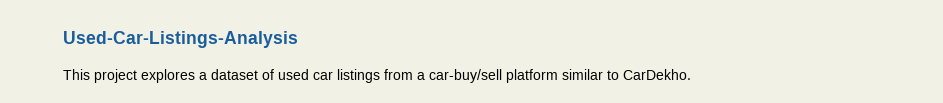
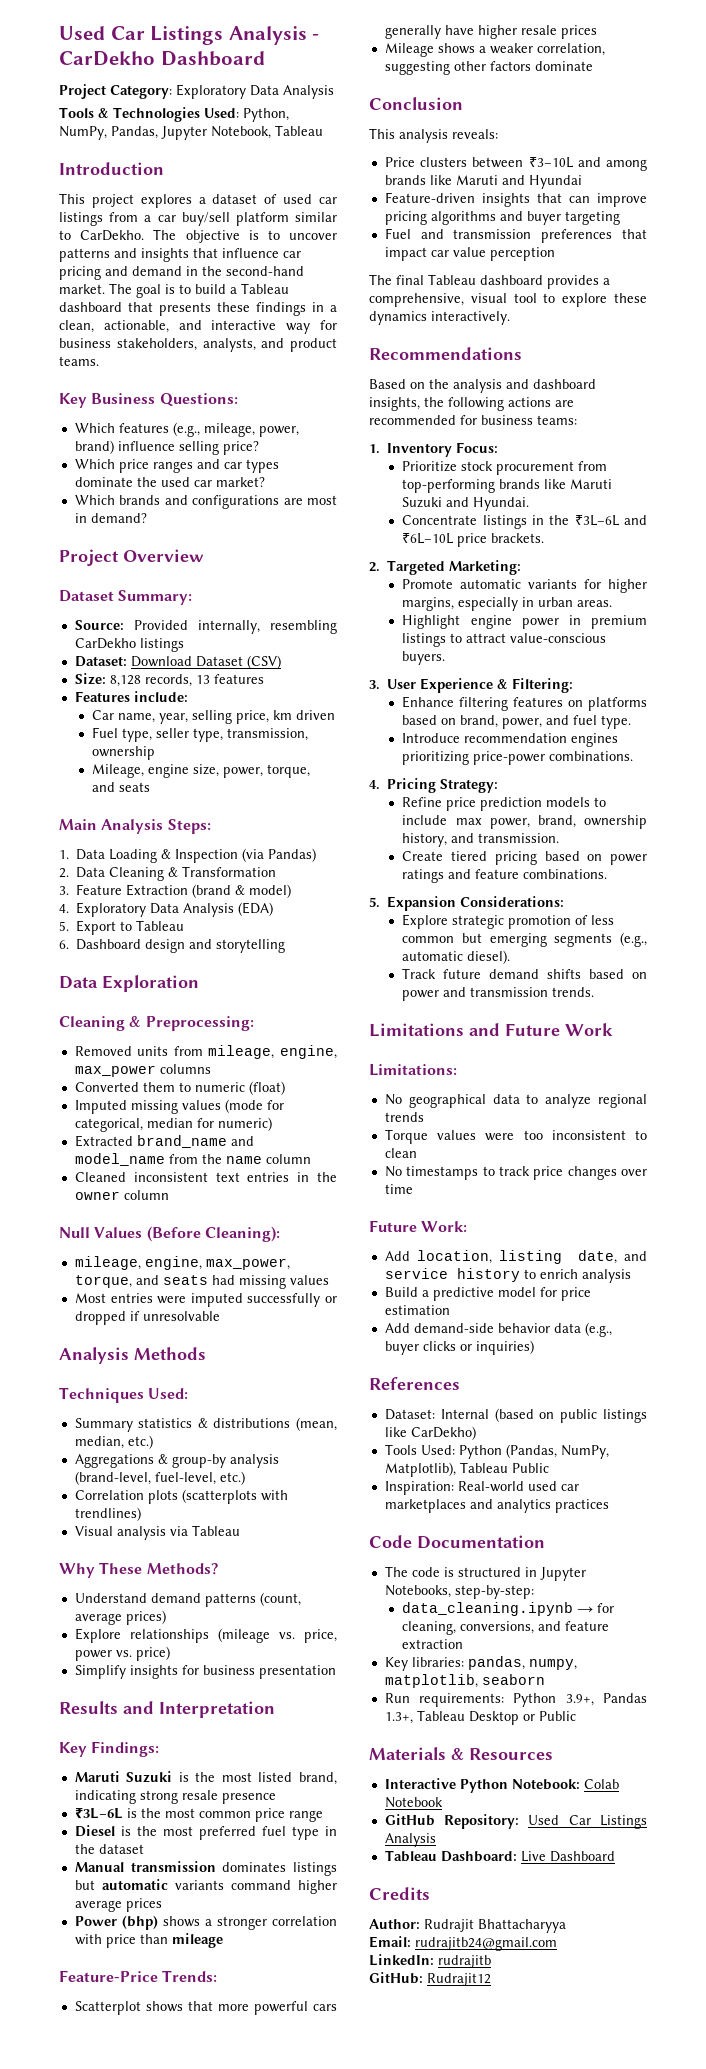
- Used-Car-Listings-Analysis
+ Used Car Listings Analysis - CarDekho Dashboard
+ Project Category: Exploratory Data Analysis
+ Tools & Technologies Used: Python, NumPy, Pandas, Jupyter Notebook, Tableau
+ Introduction
- This project explores a dataset of used car listings from a car-buy/sell platform similar to CarDekho.
+ This project explores a dataset of used car listings from a car buy/sell platform similar to CarDekho.
+ The objective is to uncover patterns and insights that influence car pricing and demand in the second-hand market. The goal is to build a Tableau dashboard that presents these findings in a clean, actionable, and interactive way for business stakeholders, analysts, and product teams.
+ Key Business Questions:
+ Which features (e.g., mileage, power, brand) influence selling price?
+ Which price ranges and car types dominate the used car market?
+ Which brands and configurations are most in demand?
+ Project Overview
+ Dataset Summary:
+ Source: Provided internally, resembling CarDekho listings
+ Dataset: Download Dataset (CSV)
+ Size: 8,128 records, 13 features
+ Features include:
+ Car name, year, selling price, km driven
+ Fuel type, seller type, transmission, ownership
+ Mileage, engine size, power, torque, and seats
+ Main Analysis Steps:
+ 1. Data Loading & Inspection (via Pandas)
+ 2. Data Cleaning & Transformation
+ 3. Feature Extraction (brand & model)
+ 4. Exploratory Data Analysis (EDA)
+ 5. Export to Tableau
+ 6. Dashboard design and storytelling
+ Data Exploration
+ Cleaning & Preprocessing:
+ Removed units from mileage, engine, max_power columns
+ Converted them to numeric (float)
+ Imputed missing values (mode for categorical, median for numeric)
+ Extracted brand_name and model_name from the name column
+ Cleaned inconsistent text entries in the owner column
+ Null Values (Before Cleaning):
+ mileage, engine, max_power, torque, and seats had missing values
+ Most entries were imputed successfully or dropped if unresolvable
+ Analysis Methods
+ Techniques Used:
+ Summary statistics & distributions (mean, median, etc.)
+ Aggregations & group-by analysis (brand-level, fuel-level, etc.)
+ Correlation plots (scatterplots with trendlines)
+ Visual analysis via Tableau
+ Why These Methods?
+ Understand demand patterns (count, average prices)
+ Explore relationships (mileage vs. price, power vs. price)
+ Simplify insights for business presentation
+ Results and Interpretation
+ Key Findings:
+ Maruti Suzuki is the most listed brand, indicating strong resale presence
+ ₹3L–6L is the most common price range
+ Diesel is the most preferred fuel type in the dataset
+ Manual transmission dominates listings but automatic variants command higher average prices
+ Power (bhp) shows a stronger correlation with price than mileage
+ Feature-Price Trends:
+ Scatterplot shows that more powerful cars generally have higher resale prices
+ Mileage shows a weaker correlation, suggesting other factors dominate
+ Conclusion
+ This analysis reveals:
+ Price clusters between ₹3–10L and among brands like Maruti and Hyundai
+ Feature-driven insights that can improve pricing algorithms and buyer targeting
+ Fuel and transmission preferences that impact car value perception
+ The final Tableau dashboard provides a comprehensive, visual tool to explore these dynamics interactively.
+ Recommendations
+ Based on the analysis and dashboard insights, the following actions are recommended for business teams:
+ 1. Inventory Focus:
+ Prioritize stock procurement from top-performing brands like Maruti Suzuki and Hyundai.
+ Concentrate listings in the ₹3L–6L and ₹6L–10L price brackets.
+ 2. Targeted Marketing:
+ Promote automatic variants for higher margins, especially in urban areas.
+ Highlight engine power in premium listings to attract value-conscious buyers.
+ 3. User Experience & Filtering:
+ Enhance filtering features on platforms based on brand, power, and fuel type.
+ Introduce recommendation engines prioritizing price-power combinations.
+ 4. Pricing Strategy:
+ Refine price prediction models to include max power, brand, ownership history, and transmission.
+ Create tiered pricing based on power ratings and feature combinations.
+ 5. Expansion Considerations:
+ Explore strategic promotion of less common but emerging segments (e.g., automatic diesel).
+ Track future demand shifts based on power and transmission trends.
+ Limitations and Future Work
+ Limitations:
+ No geographical data to analyze regional trends
+ Torque values were too inconsistent to clean
+ No timestamps to track price changes over time
+ Future Work:
+ Add location, listing date, and service history to enrich analysis
+ Build a predictive model for price estimation
+ Add demand-side behavior data (e.g., buyer clicks or inquiries)
+ References
+ Dataset: Internal (based on public listings like CarDekho)
+ Tools Used: Python (Pandas, NumPy, Matplotlib), Tableau Public
+ Inspiration: Real-world used car marketplaces and analytics practices
+ Code Documentation
+ The code is structured in Jupyter Notebooks, step-by-step:
+ data_cleaning.ipynb → for cleaning, conversions, and feature extraction
+ Key libraries: pandas, numpy, matplotlib, seaborn
+ Run requirements: Python 3.9+, Pandas 1.3+, Tableau Desktop or Public
+ Materials & Resources
+ Interactive Python Notebook: Colab Notebook
+ GitHub Repository: Used Car Listings Analysis
+ Tableau Dashboard: Live Dashboard
+ Credits
+ Author: Rudrajit Bhattacharyya
+ Email: rudrajitb24@gmail.com
+ LinkedIn: rudrajitb
+ GitHub: Rudrajit12

